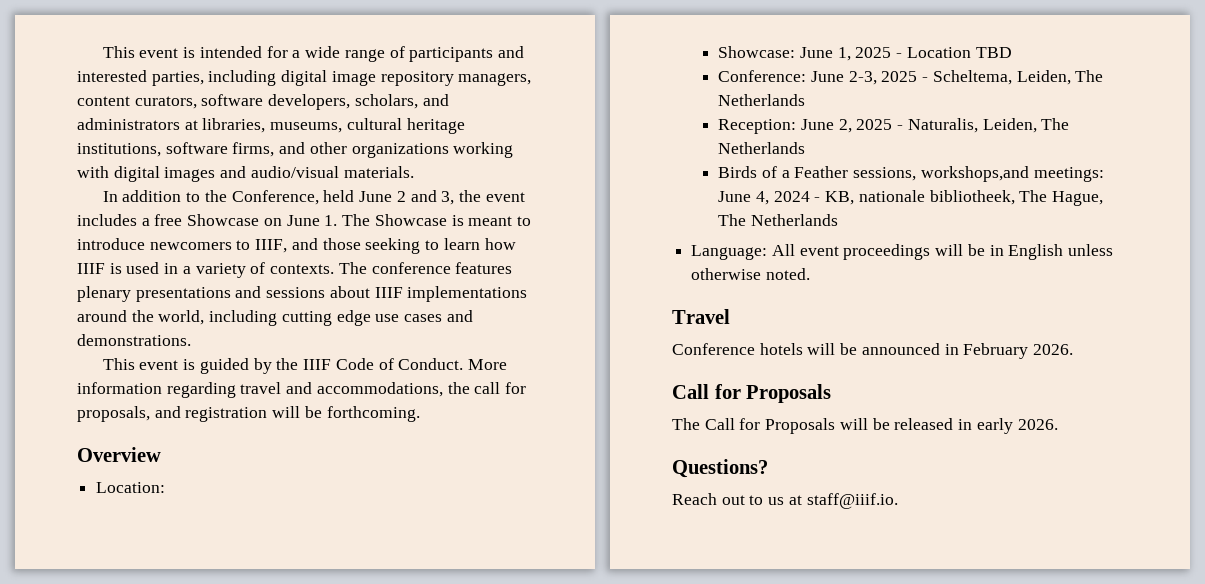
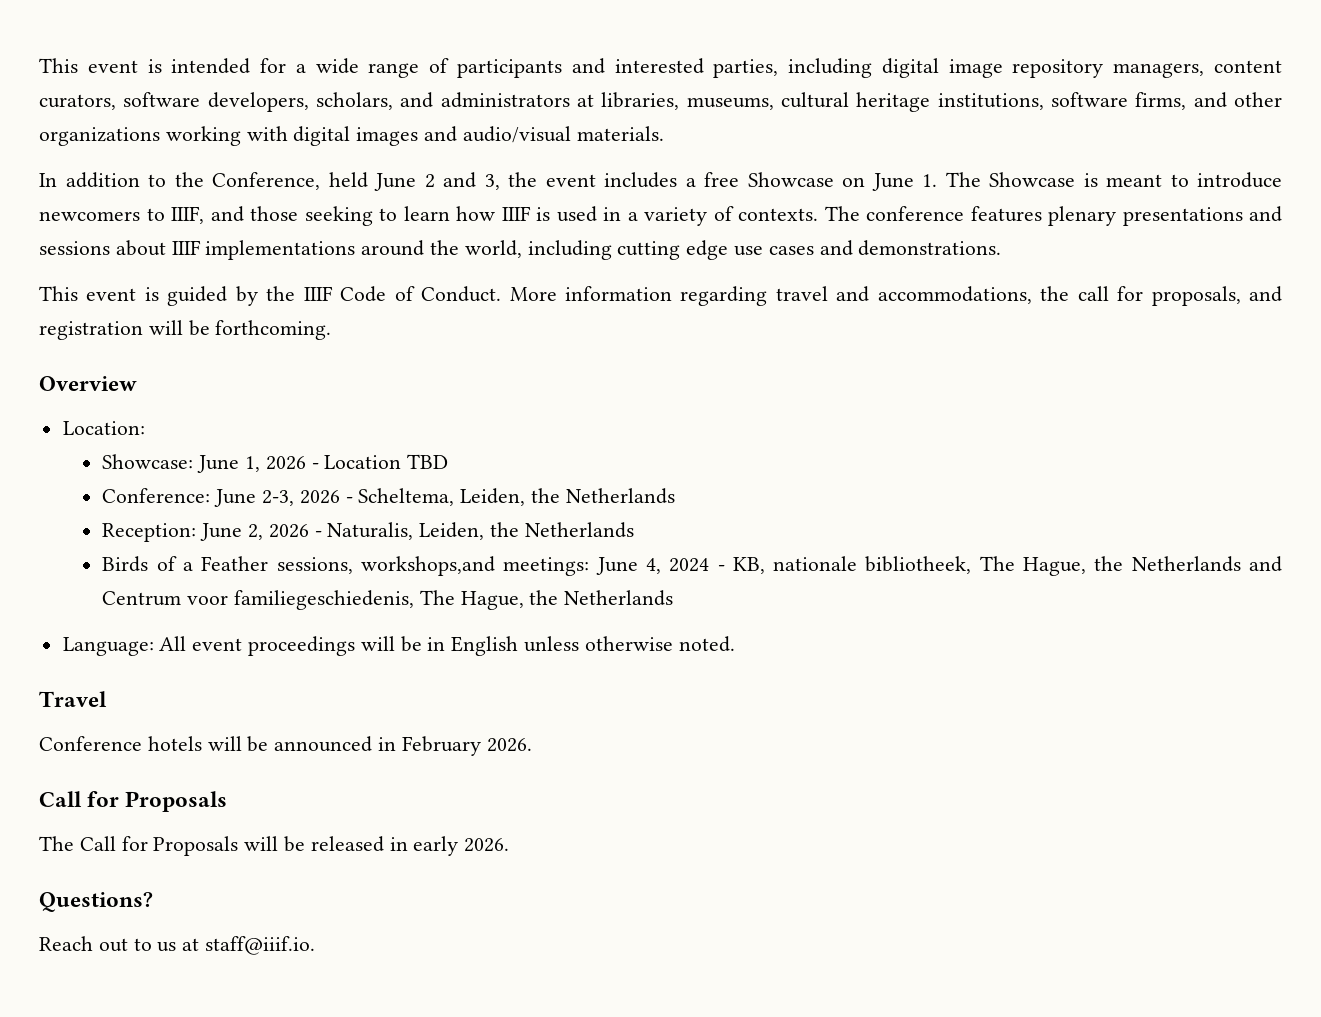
- Showcase: June 1, 2025 - Location TBD
+ Showcase: June 1, 2026 - Location TBD
- Conference: June 2-3, 2025 - Scheltema, Leiden, The Netherlands
+ Conference: June 2-3, 2026 - Scheltema, Leiden, the Netherlands
- Reception: June 2, 2025 - Naturalis, Leiden, The Netherlands
+ Reception: June 2, 2026 - Naturalis, Leiden, the Netherlands
- Birds of a Feather sessions, workshops,and meetings: June 4, 2024 - KB, nationale bibliotheek, The Hague, The Netherlands
+ Birds of a Feather sessions, workshops,and meetings: June 4, 2024 - KB, nationale bibliotheek, The Hague, the Netherlands and Centrum voor familiegeschiedenis, The Hague, the Netherlands

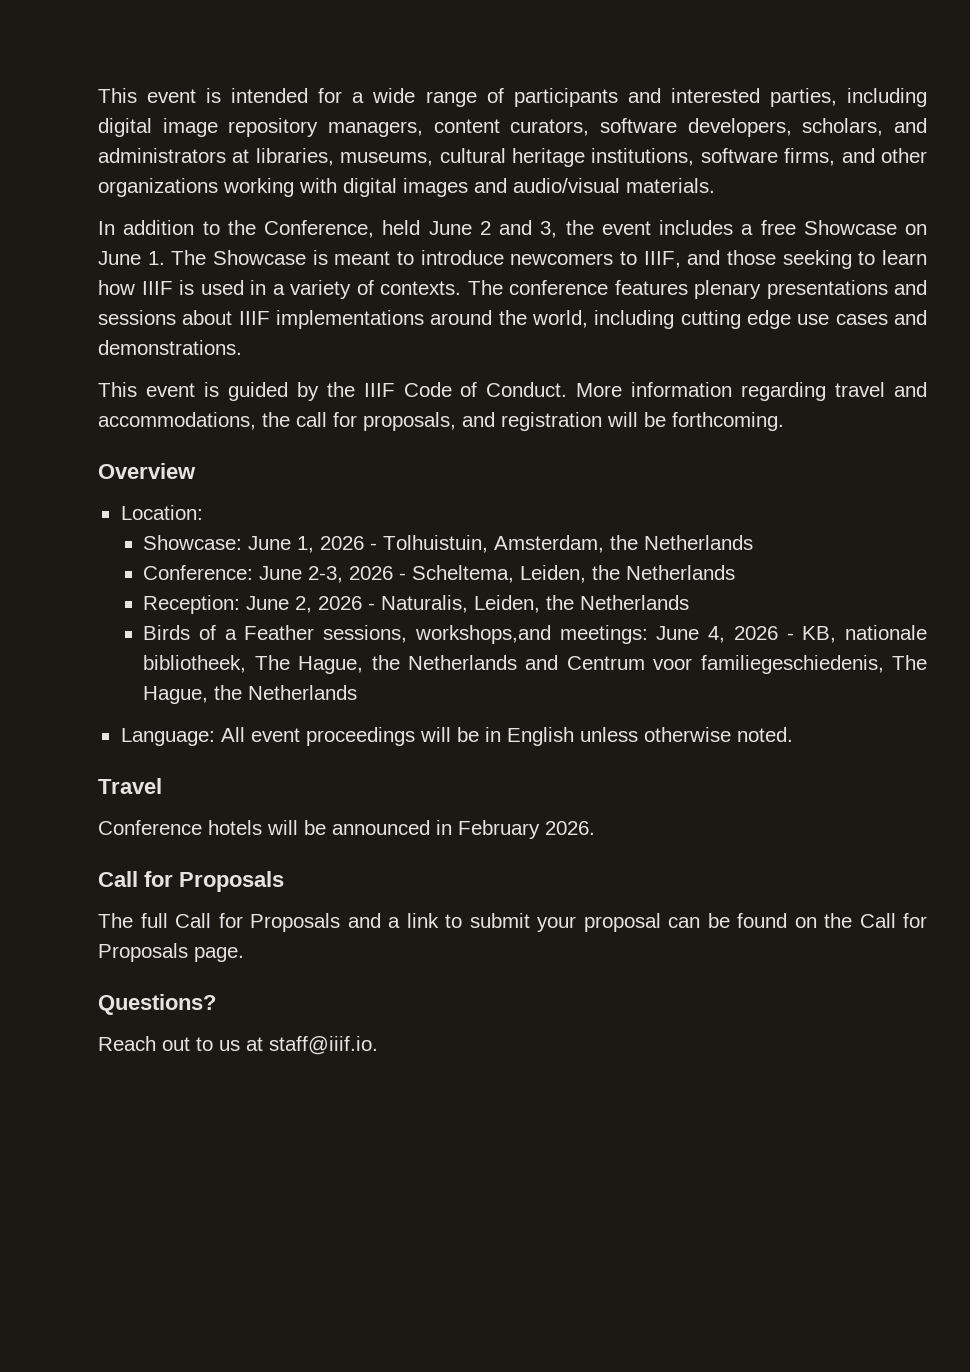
- Showcase: June 1, 2026 - Location TBD
+ Showcase: June 1, 2026 - Tolhuistuin, Amsterdam, the Netherlands
- Birds of a Feather sessions, workshops,and meetings: June 4, 2024 - KB, nationale bibliotheek, The Hague, the Netherlands and Centrum voor familiegeschiedenis, The Hague, the Netherlands
+ Birds of a Feather sessions, workshops,and meetings: June 4, 2026 - KB, nationale bibliotheek, The Hague, the Netherlands and Centrum voor familiegeschiedenis, The Hague, the Netherlands
- The Call for Proposals will be released in early 2026.
+ The full Call for Proposals and a link to submit your proposal can be found on the Call for Proposals page.

